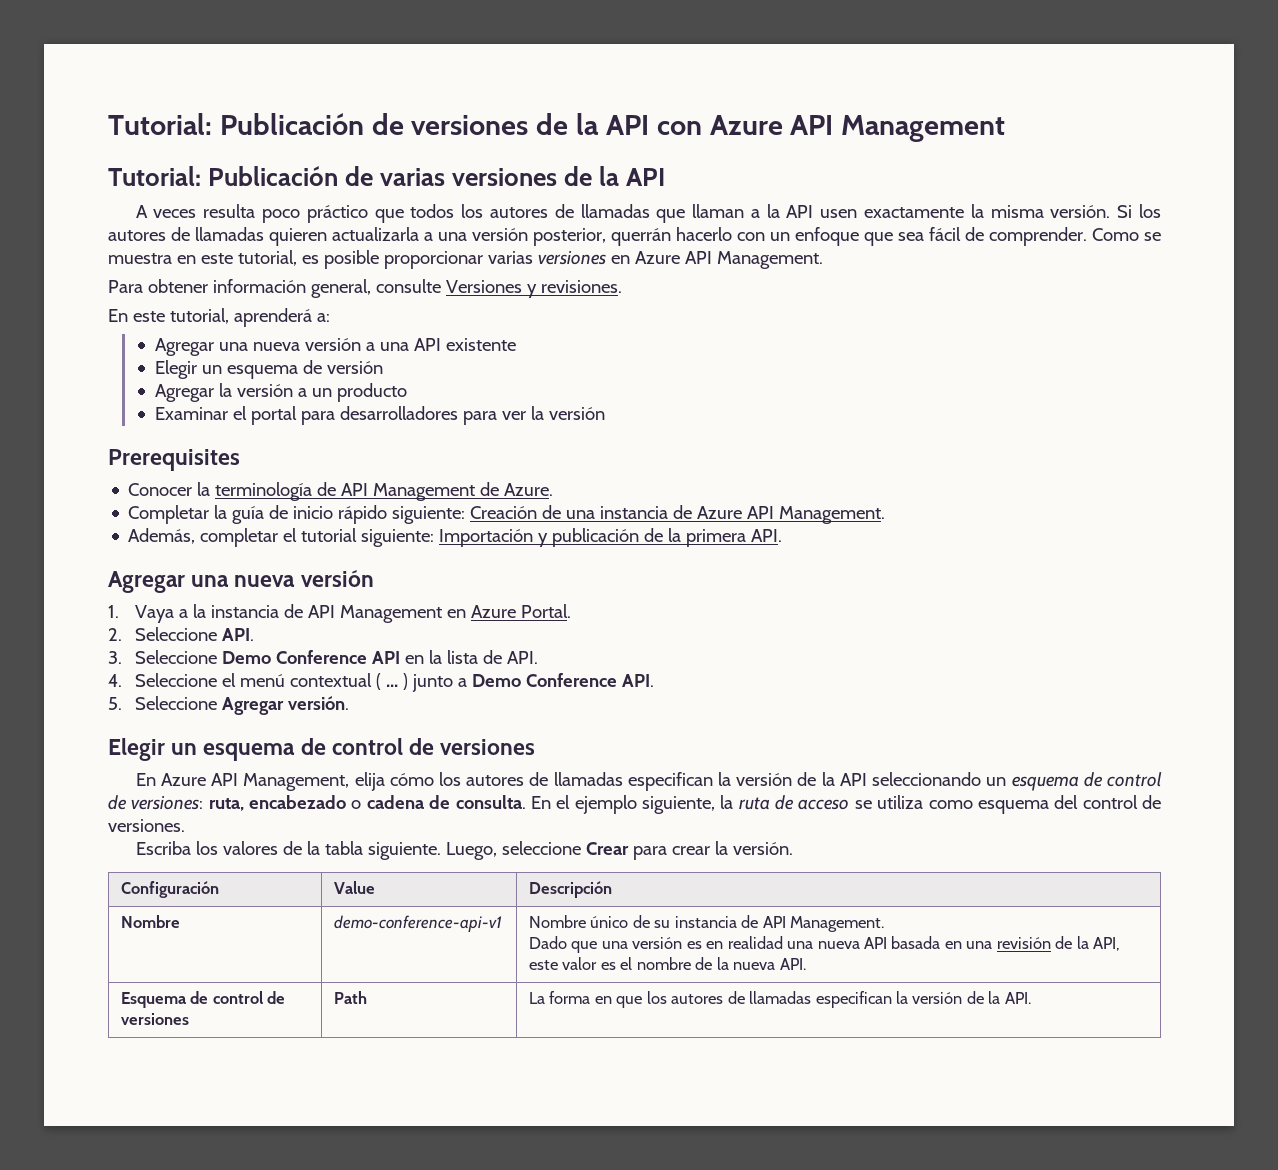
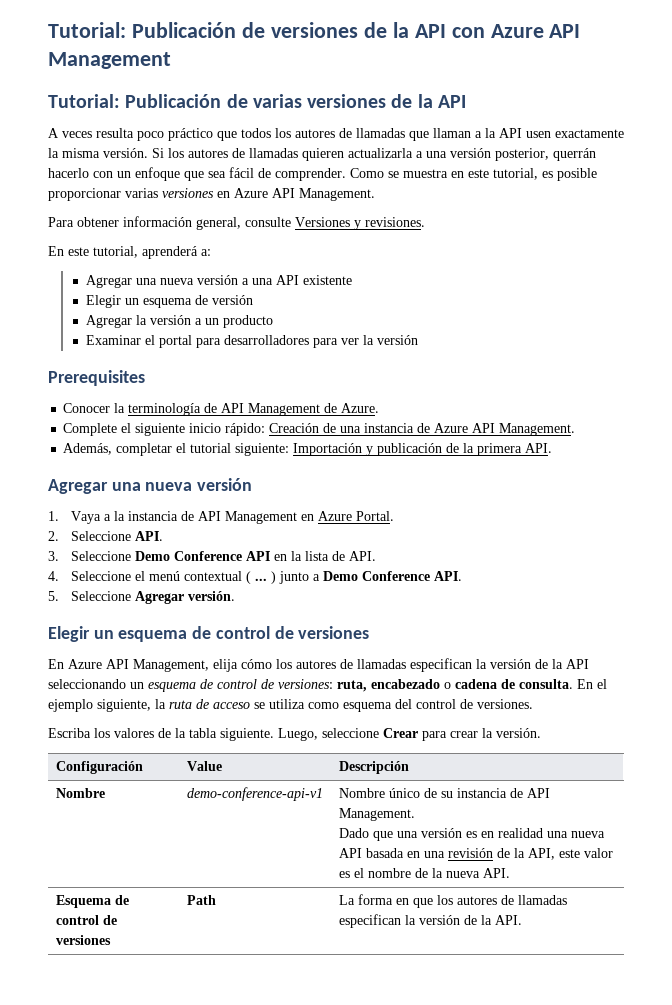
- Completar la guía de inicio rápido siguiente: Creación de una instancia de Azure API Management.
+ Complete el siguiente inicio rápido: Creación de una instancia de Azure API Management.

